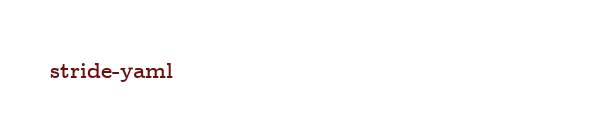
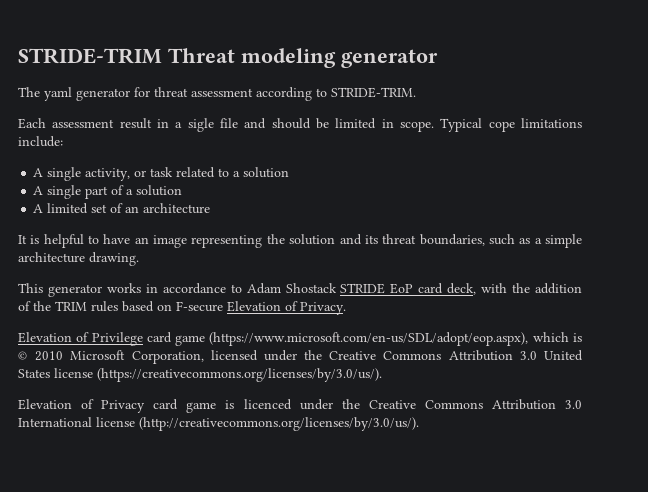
- stride-yaml
+ STRIDE-TRIM Threat modeling generator
+ The yaml generator for threat assessment according to STRIDE-TRIM.
+ Each assessment result in a sigle file and should be limited in scope. Typical cope limitations include:
+ A single activity, or task related to a solution
+ A single part of a solution
+ A limited set of an architecture
+ It is helpful to have an image representing the solution and its threat boundaries, such as a simple architecture drawing.
+ This generator works in accordance to Adam Shostack STRIDE EoP card deck, with the addition of the TRIM rules based on F-secure Elevation of Privacy.
+ Elevation of Privilege card game (https://www.microsoft.com/en-us/SDL/adopt/eop.aspx), which is © 2010 Microsoft Corporation, licensed under the Creative Commons Attribution 3.0 United States license (https://creativecommons.org/licenses/by/3.0/us/).
+ Elevation of Privacy card game is licenced under the Creative Commons Attribution 3.0 International license (http://creativecommons.org/licenses/by/3.0/us/).

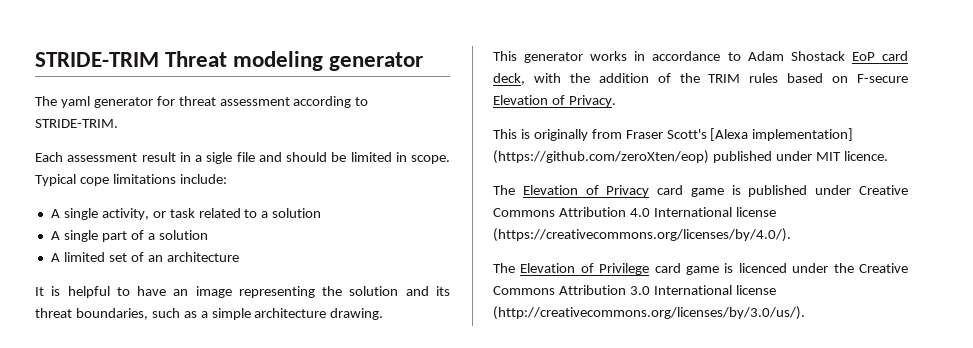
- This generator works in accordance to Adam Shostack STRIDE EoP card deck, with the addition of the TRIM rules based on F-secure Elevation of Privacy.
+ This generator works in accordance to Adam Shostack EoP card deck, with the addition of the TRIM rules based on F-secure Elevation of Privacy.
- Elevation of Privilege card game (https://www.microsoft.com/en-us/SDL/adopt/eop.aspx), which is © 2010 Microsoft Corporation, licensed under the Creative Commons Attribution 3.0 United States license (https://creativecommons.org/licenses/by/3.0/us/).
- Elevation of Privacy card game is licenced under the Creative Commons Attribution 3.0 International license (http://creativecommons.org/licenses/by/3.0/us/).
+ This is originally from Fraser Scott's [Alexa implementation] (https://github.com/zeroXten/eop) published under MIT licence.
+ The Elevation of Privacy card game is published under Creative Commons Attribution 4.0 International license (https://creativecommons.org/licenses/by/4.0/).
+ The Elevation of Privilege card game is licenced under the Creative Commons Attribution 3.0 International license (http://creativecommons.org/licenses/by/3.0/us/).

